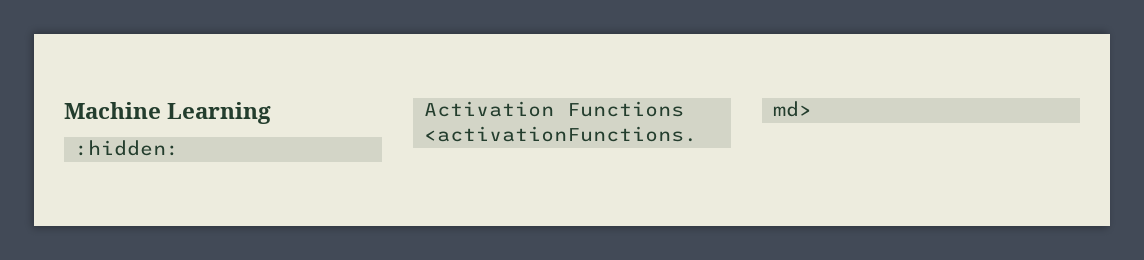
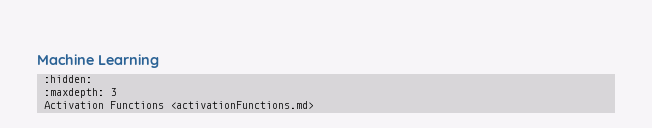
+ :maxdepth: 3

